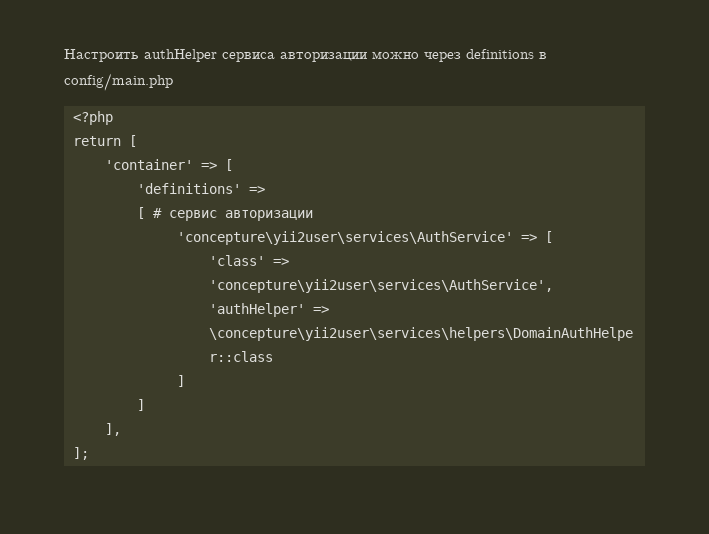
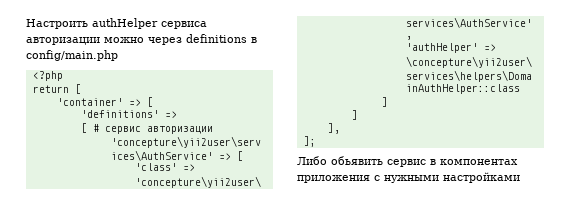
+ Либо обьявить сервис в компонентах приложения с нужными настройками

